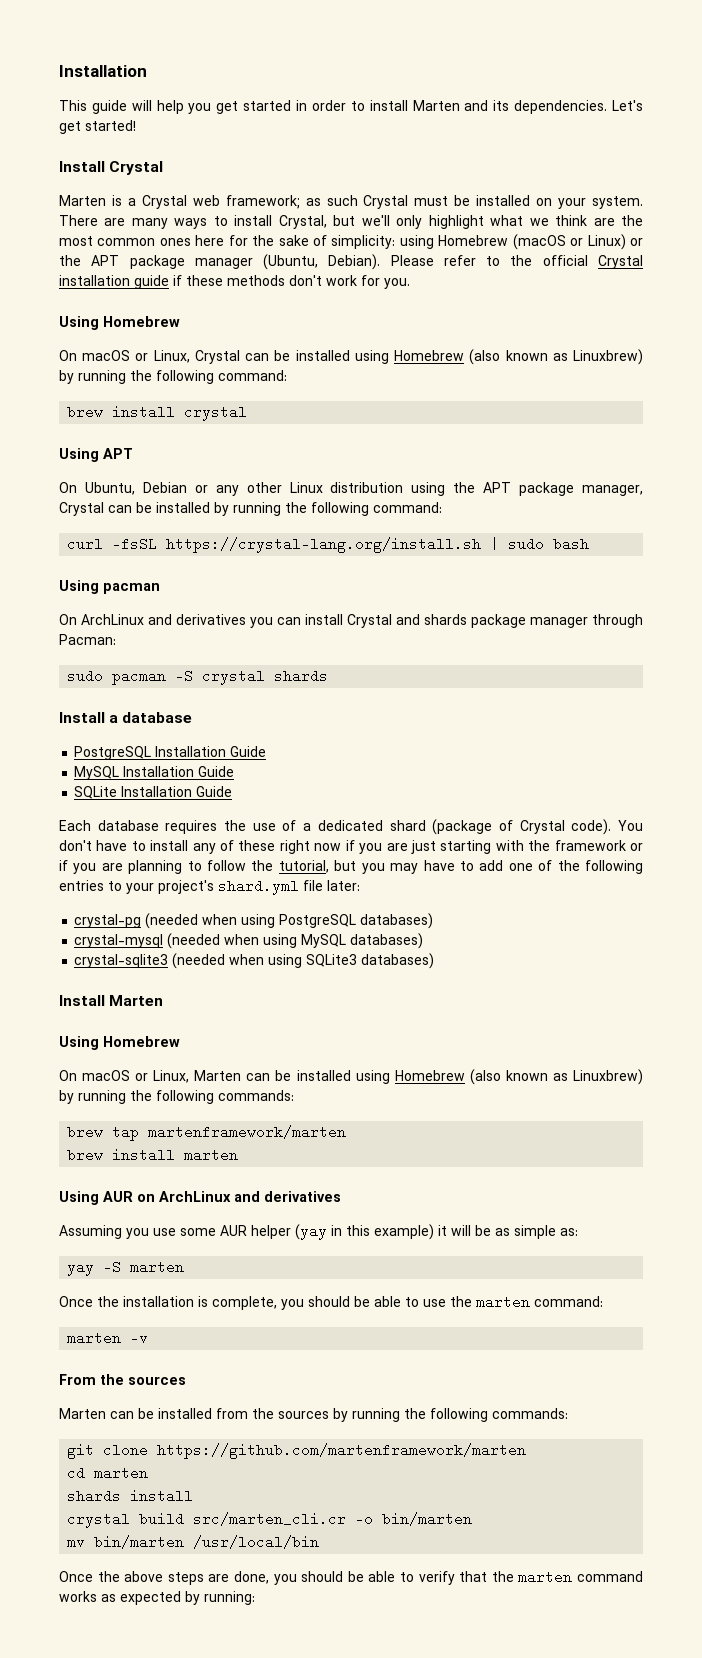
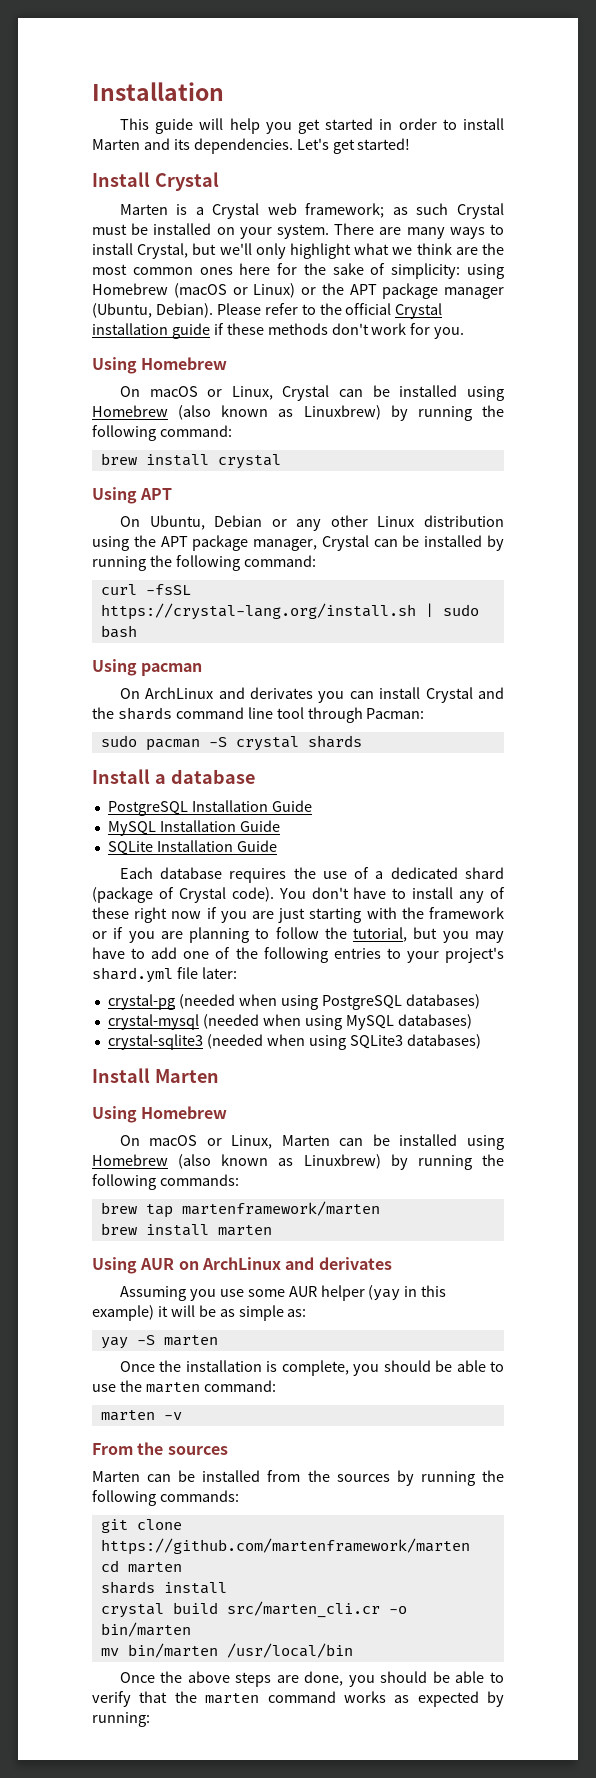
- On ArchLinux and derivatives you can install Crystal and shards package manager through Pacman:
+ On ArchLinux and derivates you can install Crystal and the shards command line tool through Pacman:
- Using AUR on ArchLinux and derivatives
+ Using AUR on ArchLinux and derivates

